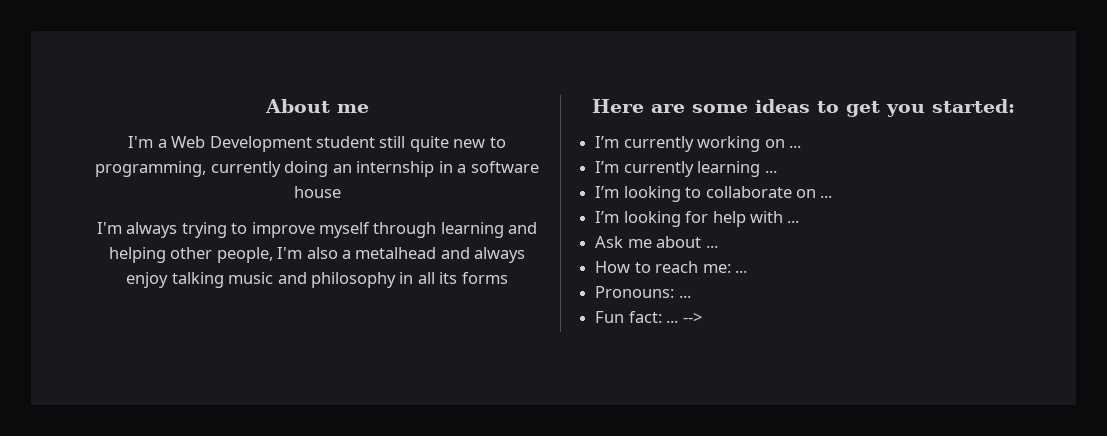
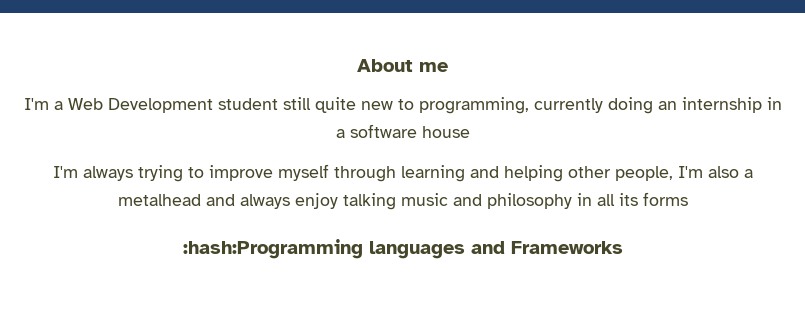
- Here are some ideas to get you started:
- I’m currently working on ...
- I’m currently learning ...
- I’m looking to collaborate on ...
- I’m looking for help with ...
- Ask me about ...
- How to reach me: ...
- Pronouns: ...
- Fun fact: ... -->
+ :hash:Programming languages and Frameworks

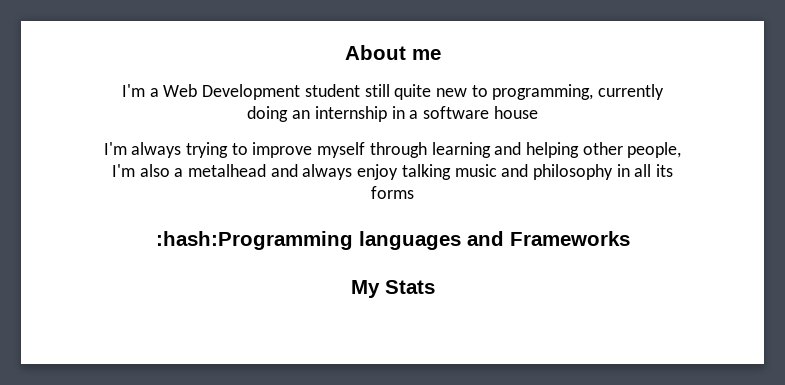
+ My Stats

